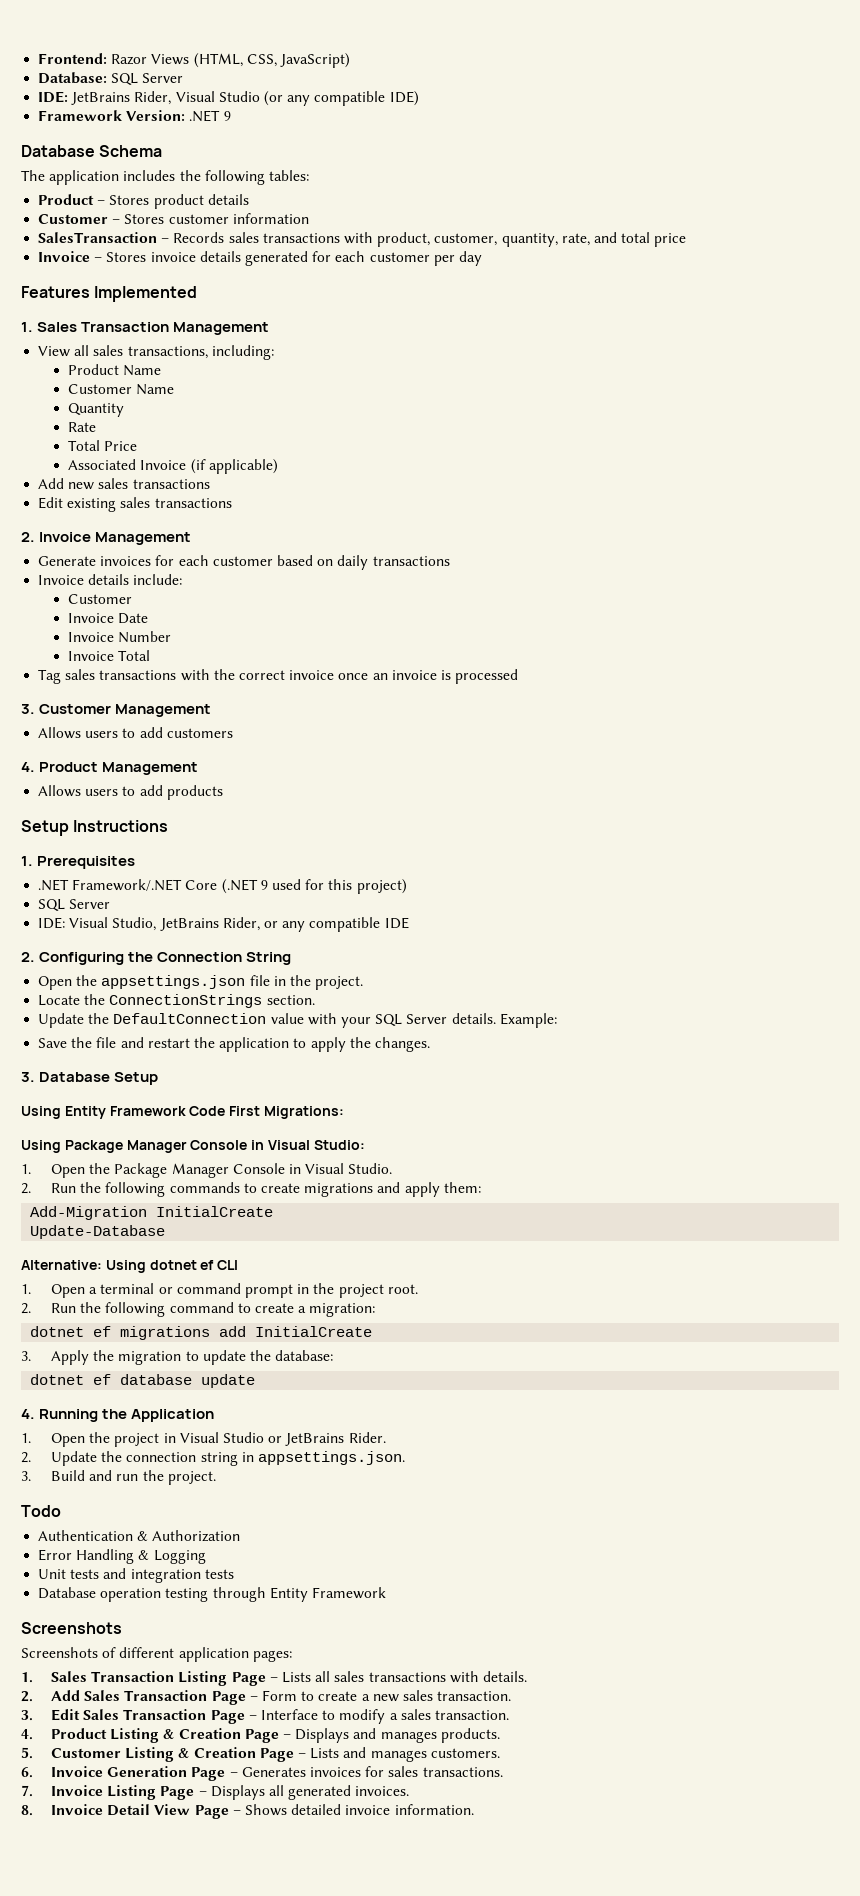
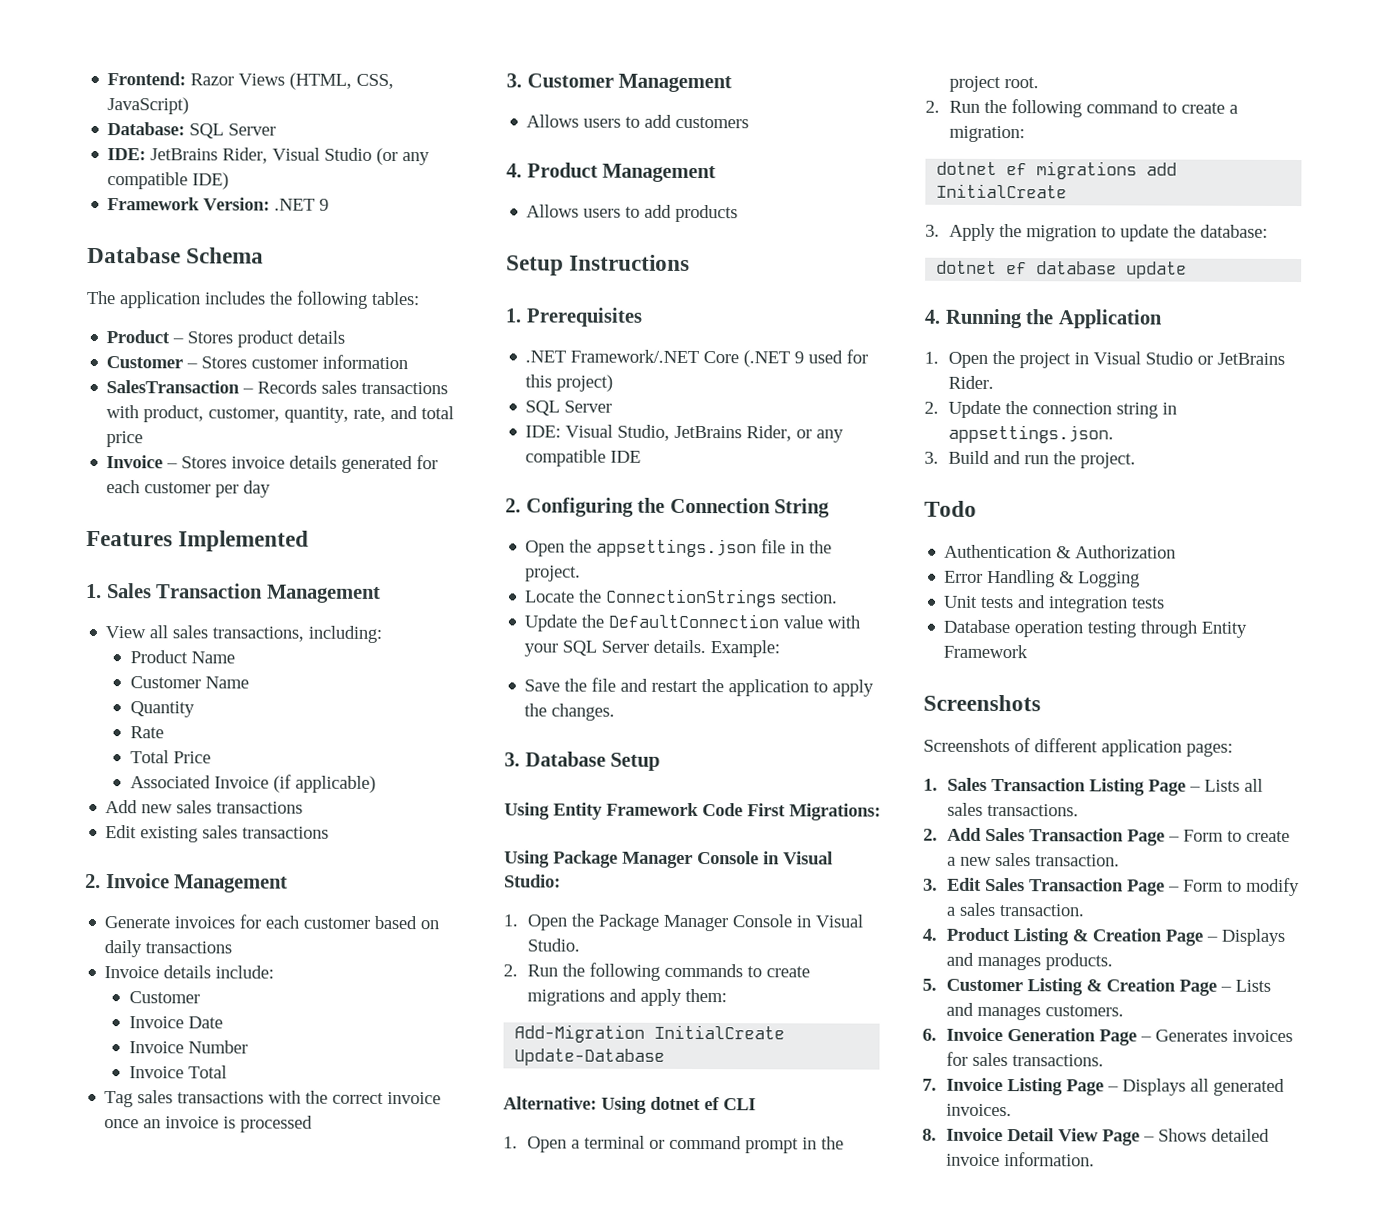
- 1. Sales Transaction Listing Page – Lists all sales transactions with details.
+ 1. Sales Transaction Listing Page – Lists all sales transactions.
- 3. Edit Sales Transaction Page – Interface to modify a sales transaction.
+ 3. Edit Sales Transaction Page – Form to modify a sales transaction.

